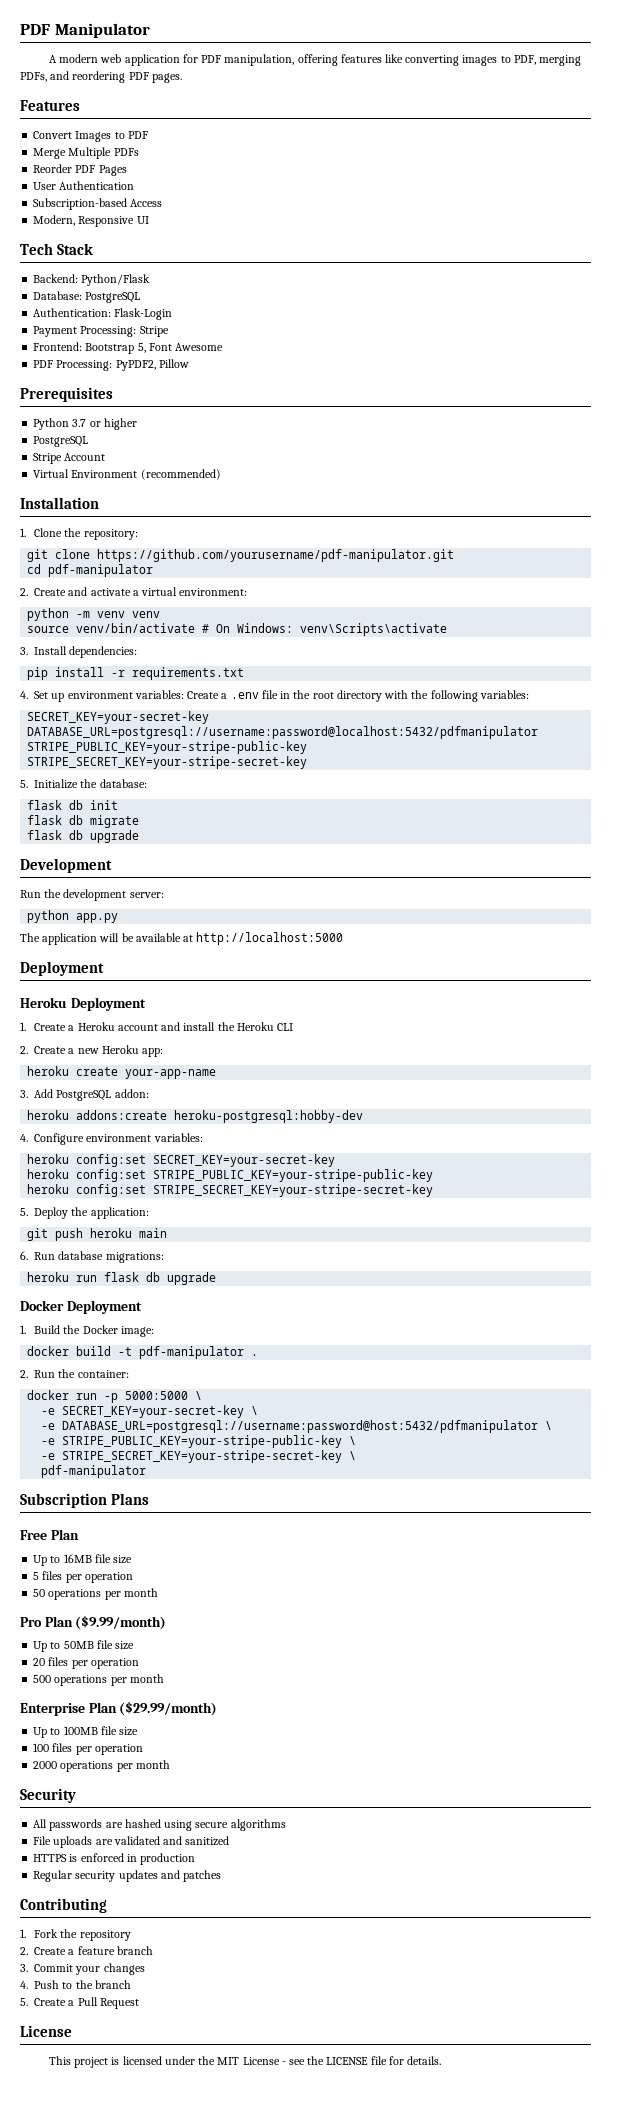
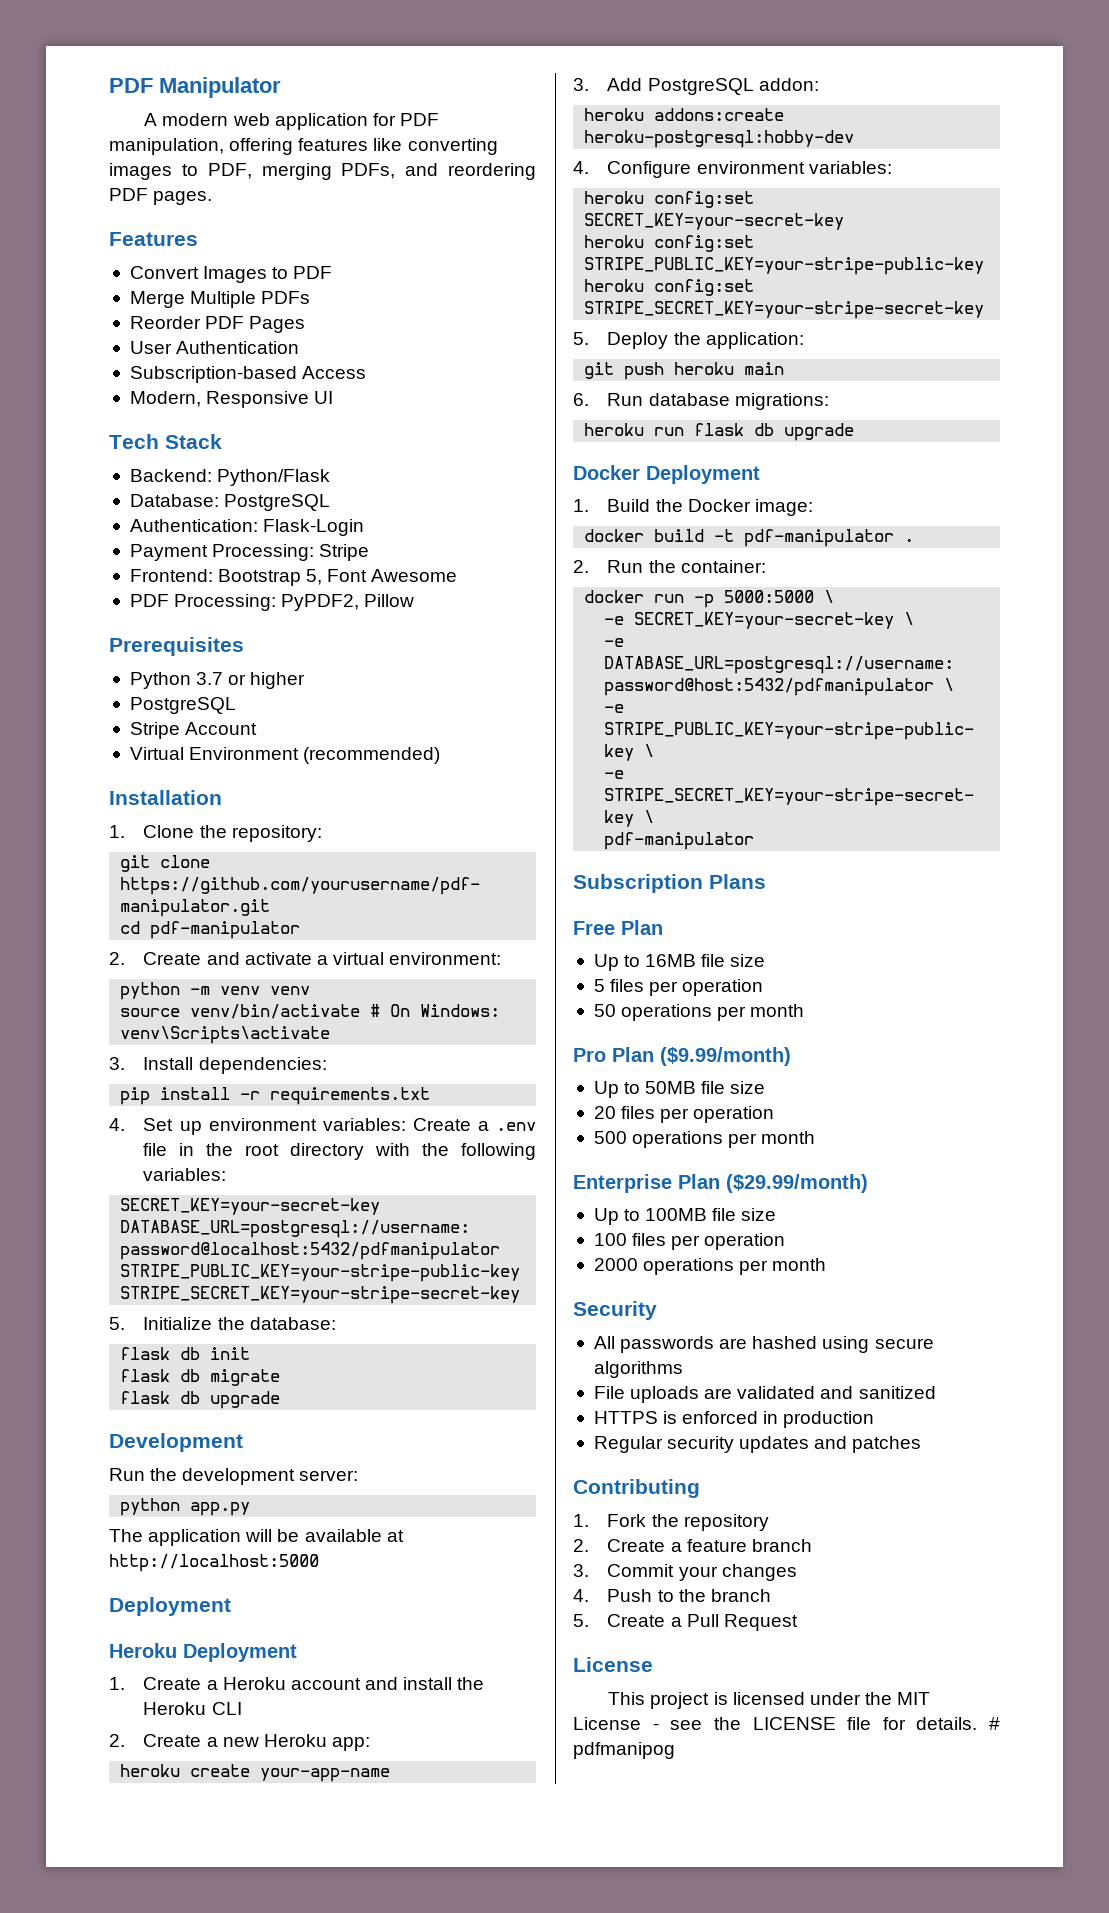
+ # pdfmanipog

